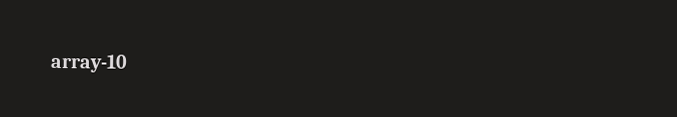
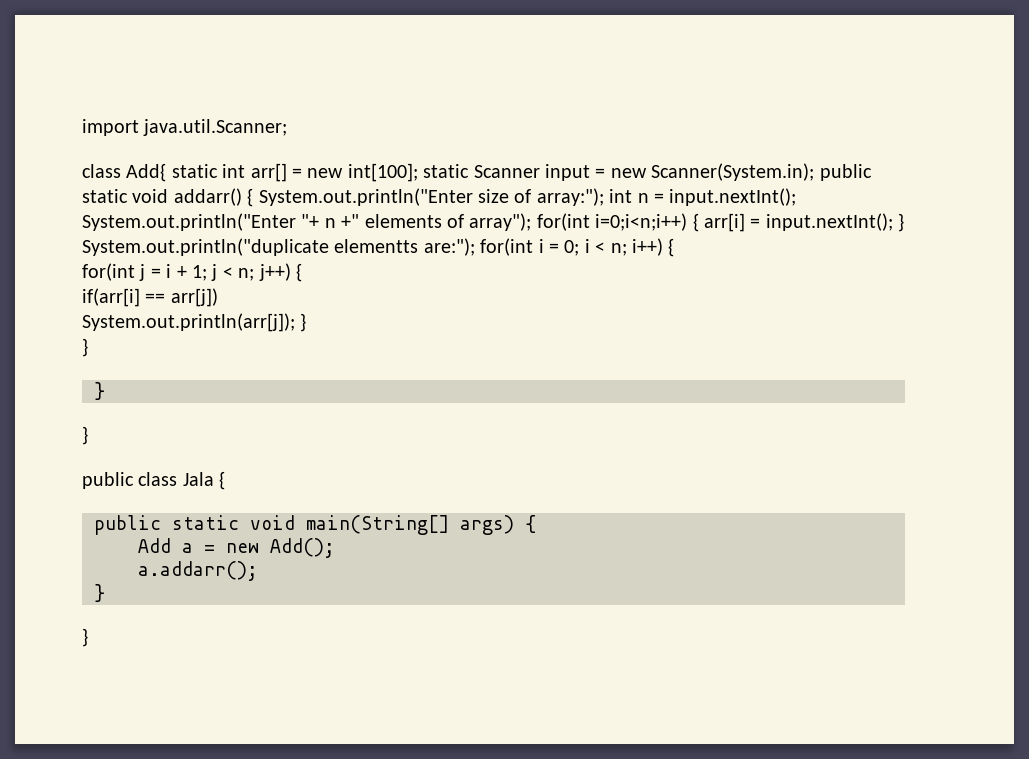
- array-10
+ import java.util.Scanner;
+ class Add{ static int arr[] = new int[100]; static Scanner input = new Scanner(System.in); public static void addarr() { System.out.println("Enter size of array:"); int n = input.nextInt(); System.out.println("Enter "+ n +" elements of array"); for(int i=0;i<n;i++) { arr[i] = input.nextInt(); } System.out.println("duplicate elementts are:"); for(int i = 0; i < n; i++) {
+ for(int j = i + 1; j < n; j++) {
+ if(arr[i] == arr[j])
+ System.out.println(arr[j]); }
+ }
+ }
+ }
+ public class Jala {
+ public static void main(String[] args) {
+ Add a = new Add();
+ a.addarr();
+ }
+ }

